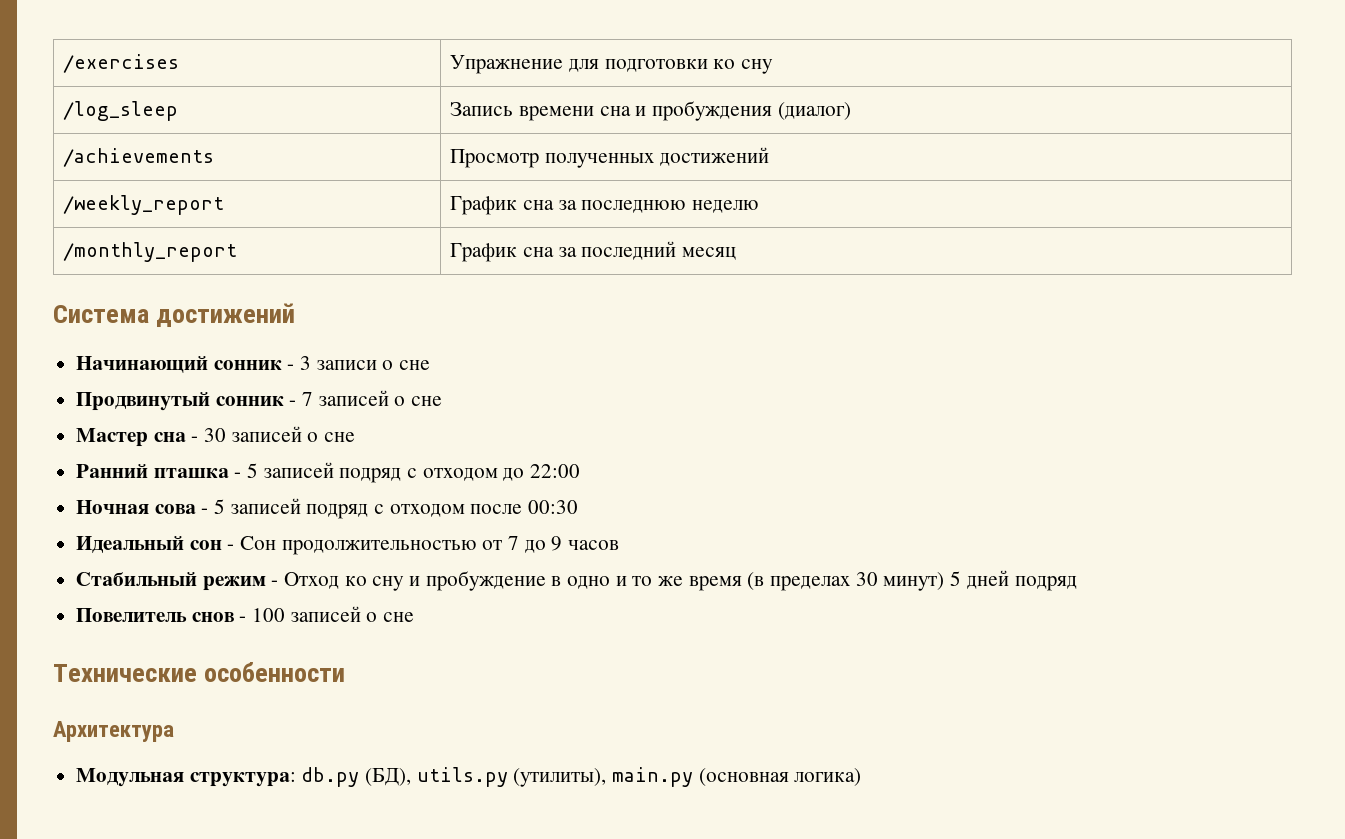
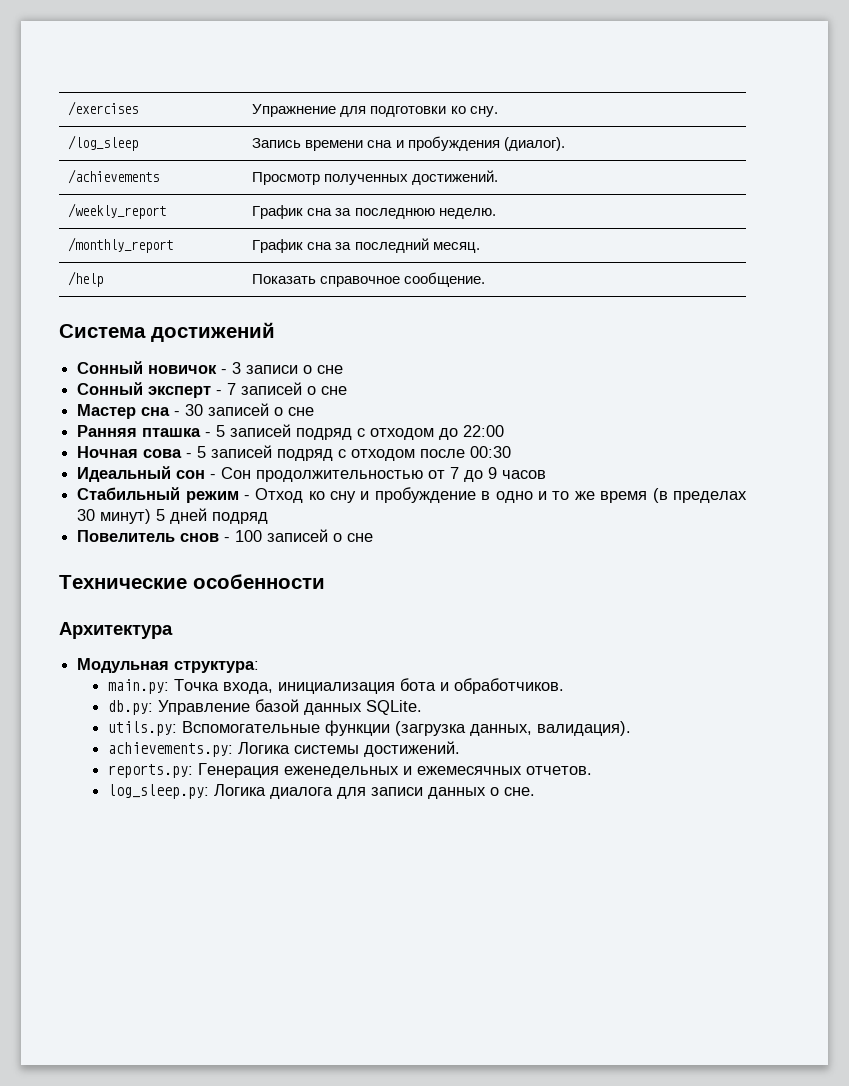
- /exercises | Упражнение для подготовки ко сну
+ /exercises | Упражнение для подготовки ко сну.
- /log_sleep | Запись времени сна и пробуждения (диалог)
+ /log_sleep | Запись времени сна и пробуждения (диалог).
- /achievements | Просмотр полученных достижений
+ /achievements | Просмотр полученных достижений.
- /weekly_report | График сна за последнюю неделю
+ /weekly_report | График сна за последнюю неделю.
- /monthly_report | График сна за последний месяц
+ /monthly_report | График сна за последний месяц.
+ /help | Показать справочное сообщение.
- Начинающий сонник - 3 записи о сне
+ Сонный новичок - 3 записи о сне
- Продвинутый сонник - 7 записей о сне
+ Сонный эксперт - 7 записей о сне
- Ранний пташка - 5 записей подряд с отходом до 22:00
+ Ранняя пташка - 5 записей подряд с отходом до 22:00
- Модульная структура: db.py (БД), utils.py (утилиты), main.py (основная логика)
+ Модульная структура:
+ main.py: Точка входа, инициализация бота и обработчиков.
+ db.py: Управление базой данных SQLite.
+ utils.py: Вспомогательные функции (загрузка данных, валидация).
+ achievements.py: Логика системы достижений.
+ reports.py: Генерация еженедельных и ежемесячных отчетов.
+ log_sleep.py: Логика диалога для записи данных о сне.

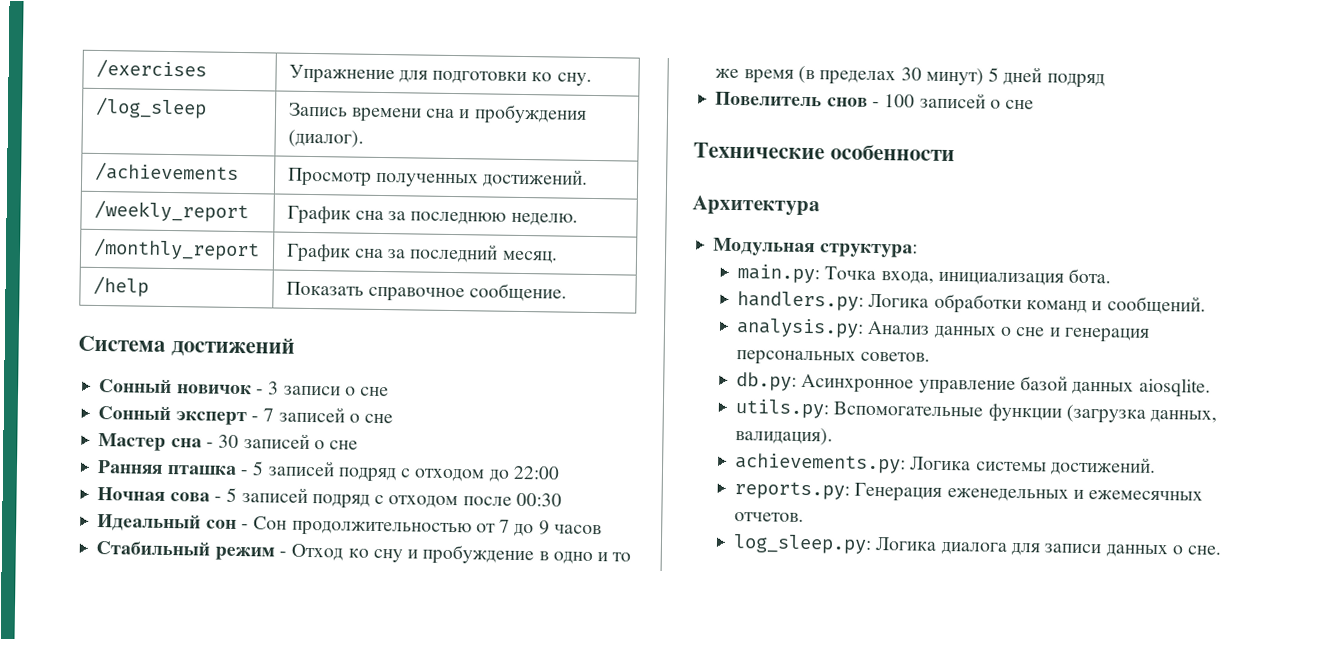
- main.py: Точка входа, инициализация бота и обработчиков.
+ main.py: Точка входа, инициализация бота.
+ handlers.py: Логика обработки команд и сообщений.
+ analysis.py: Анализ данных о сне и генерация персональных советов.
- db.py: Управление базой данных SQLite.
+ db.py: Асинхронное управление базой данных aiosqlite.

